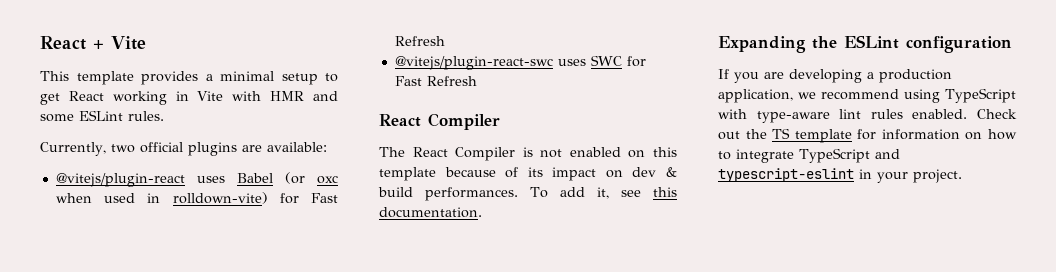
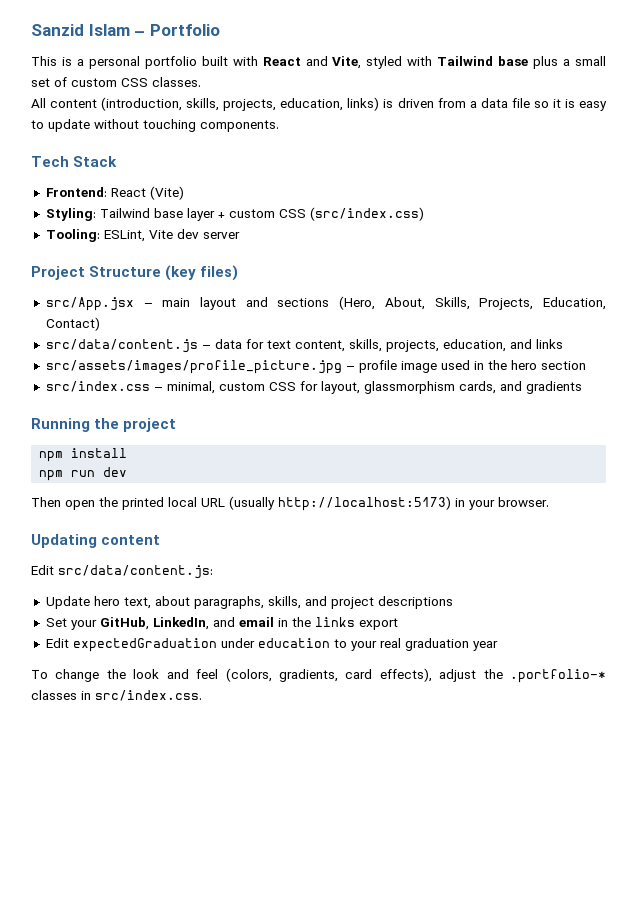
- React + Vite
- This template provides a minimal setup to get React working in Vite with HMR and some ESLint rules.
- Currently, two official plugins are available:
- @vitejs/plugin-react uses Babel (or oxc when used in rolldown-vite) for Fast Refresh
- @vitejs/plugin-react-swc uses SWC for Fast Refresh
- React Compiler
- The React Compiler is not enabled on this template because of its impact on dev & build performances. To add it, see this documentation.
- Expanding the ESLint configuration
- If you are developing a production application, we recommend using TypeScript with type-aware lint rules enabled. Check out the TS template for information on how to integrate TypeScript and typescript-eslint in your project.
+ Sanzid Islam – Portfolio
+ This is a personal portfolio built with React and Vite, styled with Tailwind base plus a small set of custom CSS classes.
+ All content (introduction, skills, projects, education, links) is driven from a data file so it is easy to update without touching components.
+ Tech Stack
+ Frontend: React (Vite)
+ Styling: Tailwind base layer + custom CSS (src/index.css)
+ Tooling: ESLint, Vite dev server
+ Project Structure (key files)
+ src/App.jsx – main layout and sections (Hero, About, Skills, Projects, Education, Contact)
+ src/data/content.js – data for text content, skills, projects, education, and links
+ src/assets/images/profile_picture.jpg – profile image used in the hero section
+ src/index.css – minimal, custom CSS for layout, glassmorphism cards, and gradients
+ Running the project
+ npm install
+ npm run dev
+ Then open the printed local URL (usually http://localhost:5173) in your browser.
+ Updating content
+ Edit src/data/content.js:
+ Update hero text, about paragraphs, skills, and project descriptions
+ Set your GitHub, LinkedIn, and email in the links export
+ Edit expectedGraduation under education to your real graduation year
+ To change the look and feel (colors, gradients, card effects), adjust the .portfolio-* classes in src/index.css.

